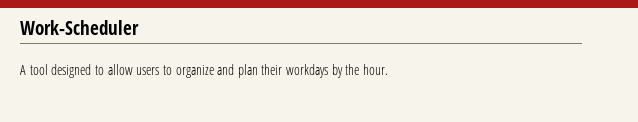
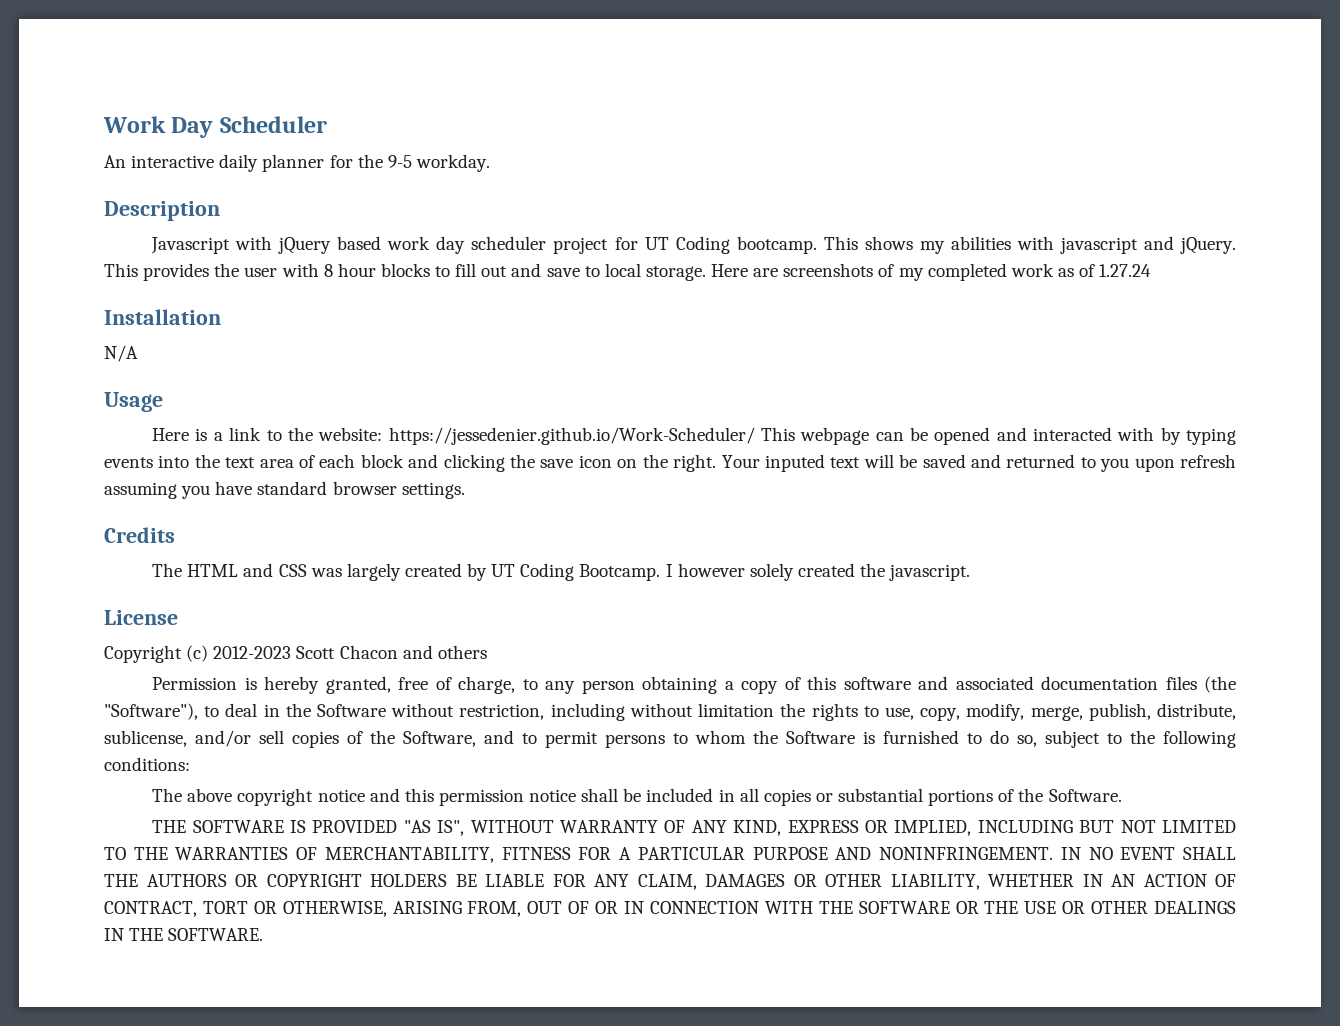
- Work-Scheduler
- A tool designed to allow users to organize and plan their workdays by the hour.
+ Work Day Scheduler
+ An interactive daily planner for the 9-5 workday.
+ Description
+ Javascript with jQuery based work day scheduler project for UT Coding bootcamp. This shows my abilities with javascript and jQuery. This provides the user with 8 hour blocks to fill out and save to local storage. Here are screenshots of my completed work as of 1.27.24
+ Installation
+ N/A
+ Usage
+ Here is a link to the website: https://jessedenier.github.io/Work-Scheduler/ This webpage can be opened and interacted with by typing events into the text area of each block and clicking the save icon on the right. Your inputed text will be saved and returned to you upon refresh assuming you have standard browser settings.
+ Credits
+ The HTML and CSS was largely created by UT Coding Bootcamp. I however solely created the javascript.
+ License
+ Copyright (c) 2012-2023 Scott Chacon and others
+ Permission is hereby granted, free of charge, to any person obtaining a copy of this software and associated documentation files (the "Software"), to deal in the Software without restriction, including without limitation the rights to use, copy, modify, merge, publish, distribute, sublicense, and/or sell copies of the Software, and to permit persons to whom the Software is furnished to do so, subject to the following conditions:
+ The above copyright notice and this permission notice shall be included in all copies or substantial portions of the Software.
+ THE SOFTWARE IS PROVIDED "AS IS", WITHOUT WARRANTY OF ANY KIND, EXPRESS OR IMPLIED, INCLUDING BUT NOT LIMITED TO THE WARRANTIES OF MERCHANTABILITY, FITNESS FOR A PARTICULAR PURPOSE AND NONINFRINGEMENT. IN NO EVENT SHALL THE AUTHORS OR COPYRIGHT HOLDERS BE LIABLE FOR ANY CLAIM, DAMAGES OR OTHER LIABILITY, WHETHER IN AN ACTION OF CONTRACT, TORT OR OTHERWISE, ARISING FROM, OUT OF OR IN CONNECTION WITH THE SOFTWARE OR THE USE OR OTHER DEALINGS IN THE SOFTWARE.

